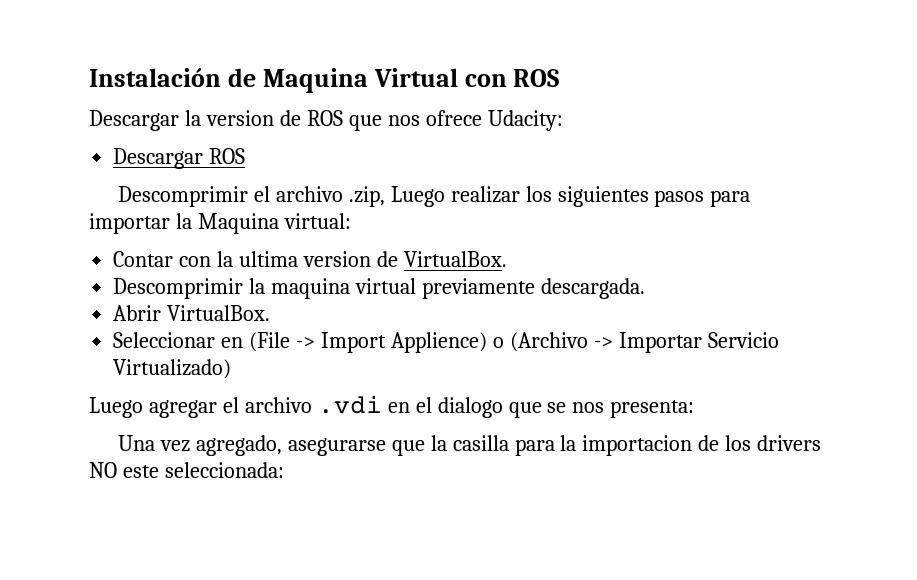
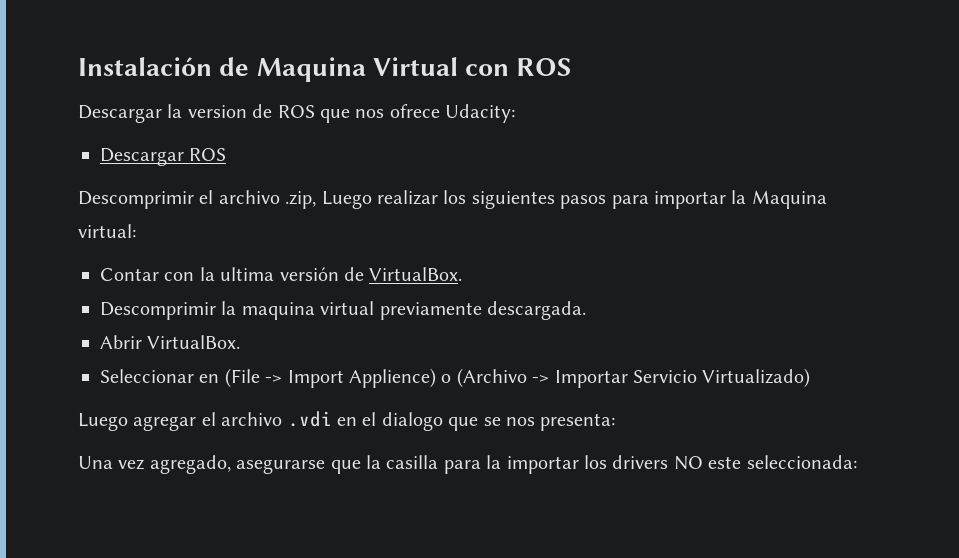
- Contar con la ultima version de VirtualBox.
+ Contar con la ultima versión de VirtualBox.
- Una vez agregado, asegurarse que la casilla para la importacion de los drivers NO este seleccionada:
+ Una vez agregado, asegurarse que la casilla para la importar los drivers NO este seleccionada:

